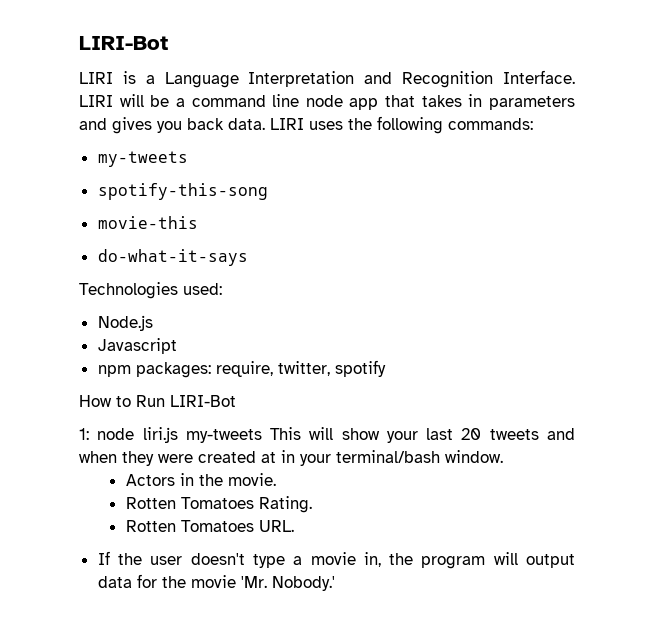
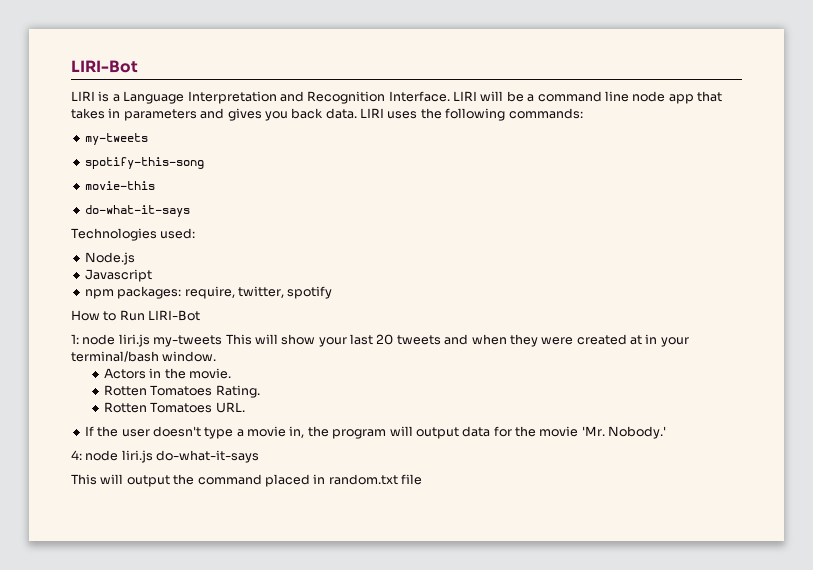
+ 4: node liri.js do-what-it-says
+ This will output the command placed in random.txt file

